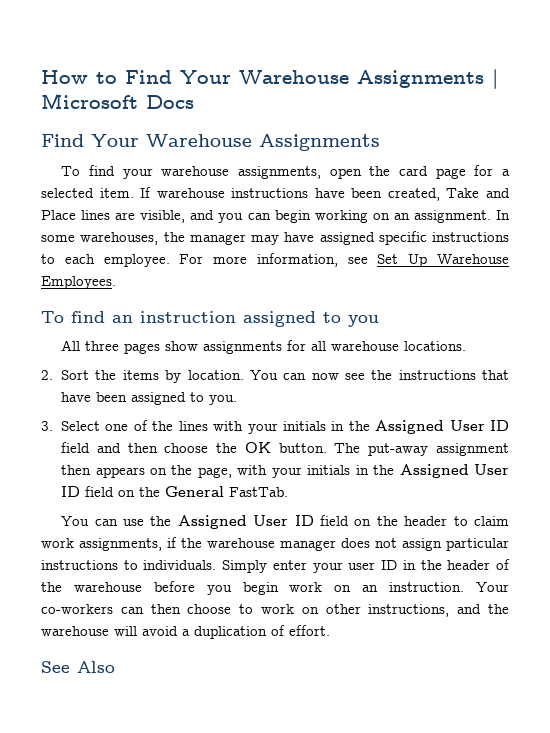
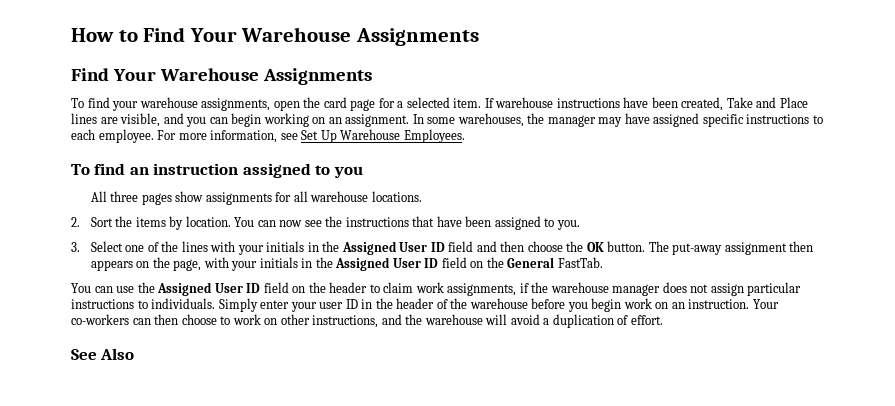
- How to Find Your Warehouse Assignments | Microsoft Docs
+ How to Find Your Warehouse Assignments

